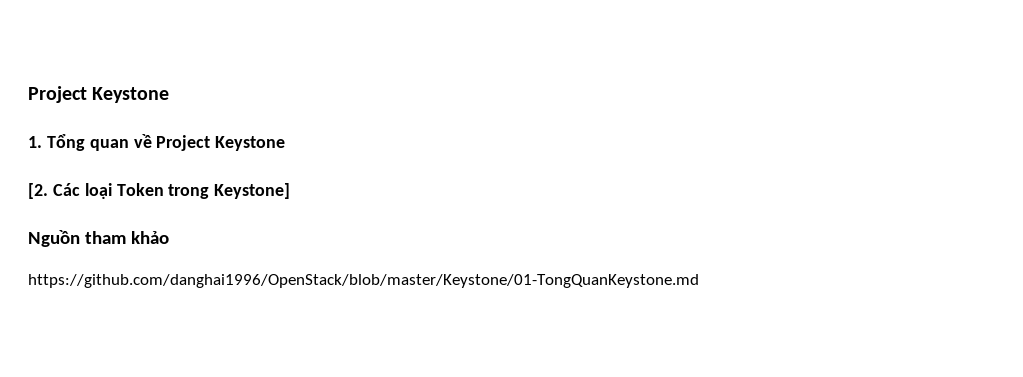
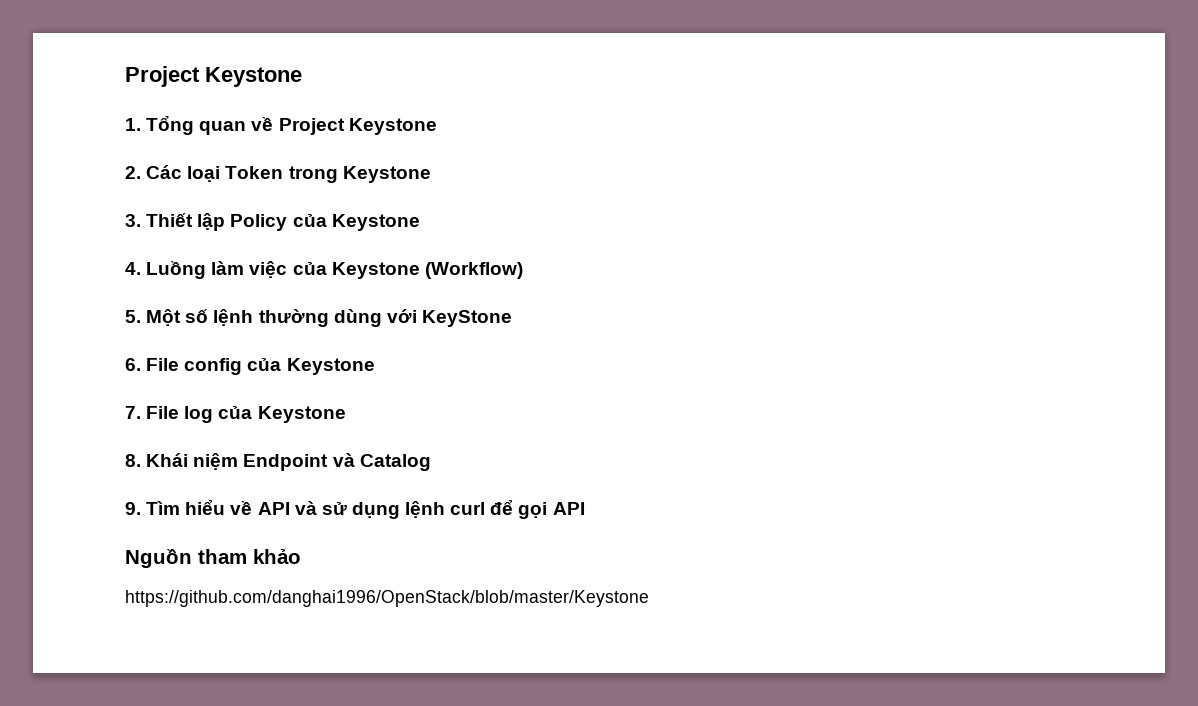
- [2. Các loại Token trong Keystone]
+ 2. Các loại Token trong Keystone
+ 3. Thiết lập Policy của Keystone
+ 4. Luồng làm việc của Keystone (Workflow)
+ 5. Một số lệnh thường dùng với KeyStone
+ 6. File config của Keystone
+ 7. File log của Keystone
+ 8. Khái niệm Endpoint và Catalog
+ 9. Tìm hiểu về API và sử dụng lệnh curl để gọi API
- https://github.com/danghai1996/OpenStack/blob/master/Keystone/01-TongQuanKeystone.md
+ https://github.com/danghai1996/OpenStack/blob/master/Keystone

